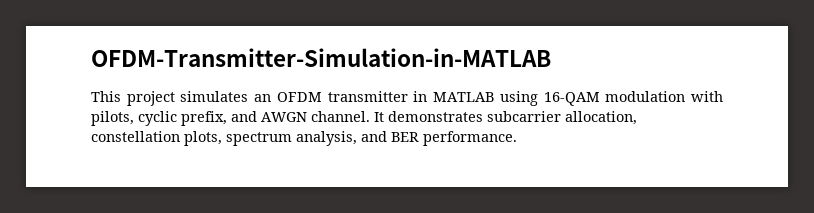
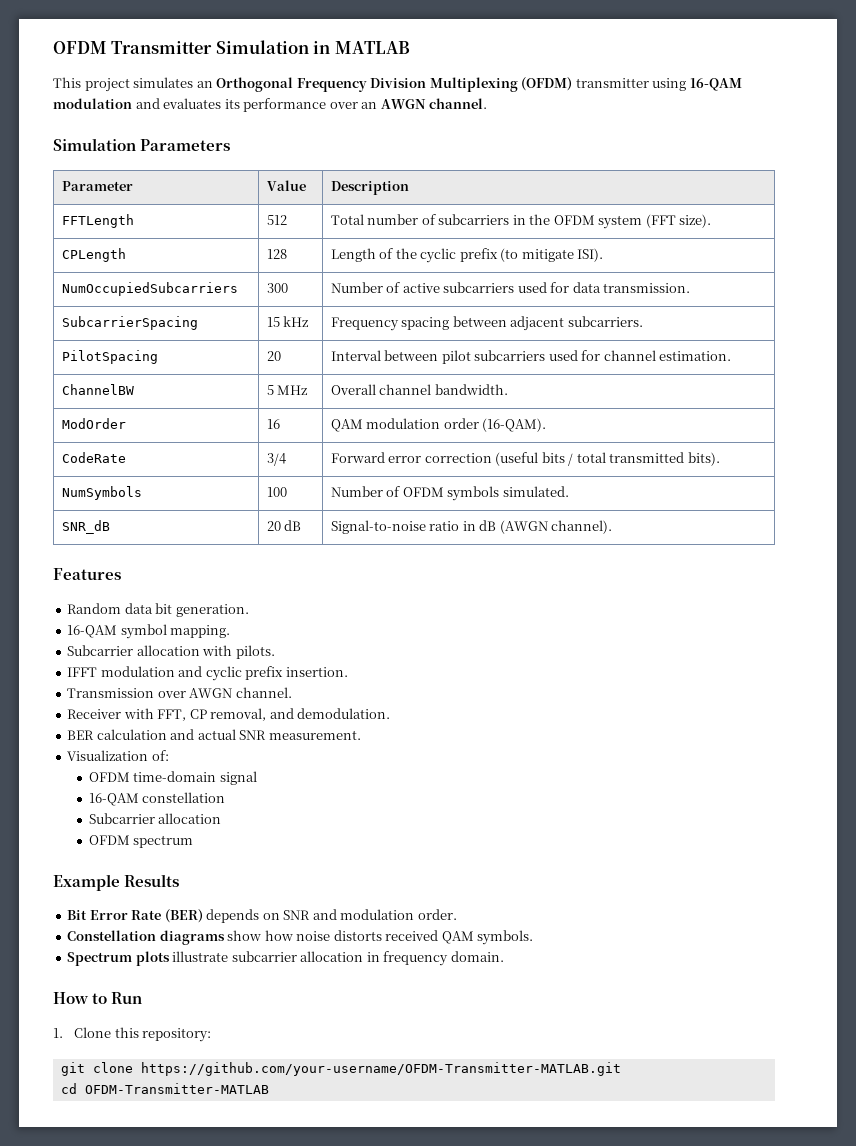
- OFDM-Transmitter-Simulation-in-MATLAB
+ OFDM Transmitter Simulation in MATLAB
- This project simulates an OFDM transmitter in MATLAB using 16-QAM modulation with pilots, cyclic prefix, and AWGN channel. It demonstrates subcarrier allocation, constellation plots, spectrum analysis, and BER performance.
+ This project simulates an Orthogonal Frequency Division Multiplexing (OFDM) transmitter using 16-QAM modulation and evaluates its performance over an AWGN channel.
+ Simulation Parameters
+ Parameter | Value | Description
+ FFTLength | 512 | Total number of subcarriers in the OFDM system (FFT size).
+ CPLength | 128 | Length of the cyclic prefix (to mitigate ISI).
+ NumOccupiedSubcarriers | 300 | Number of active subcarriers used for data transmission.
+ SubcarrierSpacing | 15 kHz | Frequency spacing between adjacent subcarriers.
+ PilotSpacing | 20 | Interval between pilot subcarriers used for channel estimation.
+ ChannelBW | 5 MHz | Overall channel bandwidth.
+ ModOrder | 16 | QAM modulation order (16-QAM).
+ CodeRate | 3/4 | Forward error correction (useful bits / total transmitted bits).
+ NumSymbols | 100 | Number of OFDM symbols simulated.
+ SNR_dB | 20 dB | Signal-to-noise ratio in dB (AWGN channel).
+ Features
+ Random data bit generation.
+ 16-QAM symbol mapping.
+ Subcarrier allocation with pilots.
+ IFFT modulation and cyclic prefix insertion.
+ Transmission over AWGN channel.
+ Receiver with FFT, CP removal, and demodulation.
+ BER calculation and actual SNR measurement.
+ Visualization of:
+ OFDM time-domain signal
+ 16-QAM constellation
+ Subcarrier allocation
+ OFDM spectrum
+ Example Results
+ Bit Error Rate (BER) depends on SNR and modulation order.
+ Constellation diagrams show how noise distorts received QAM symbols.
+ Spectrum plots illustrate subcarrier allocation in frequency domain.
+ How to Run
+ 1. Clone this repository:
+ git clone https://github.com/your-username/OFDM-Transmitter-MATLAB.git
+ cd OFDM-Transmitter-MATLAB

